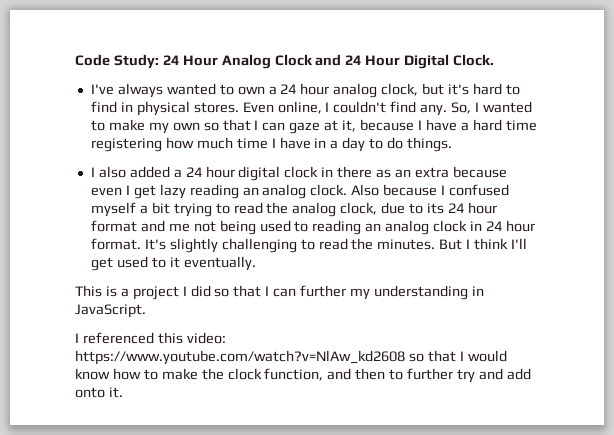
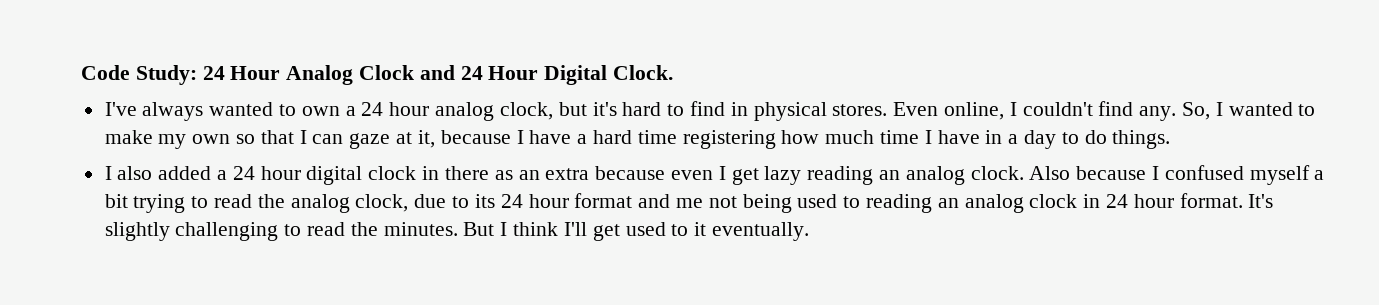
- This is a project I did so that I can further my understanding in JavaScript.
- I referenced this video: https://www.youtube.com/watch?v=NlAw_kd2608 so that I would know how to make the clock function, and then to further try and add onto it.

